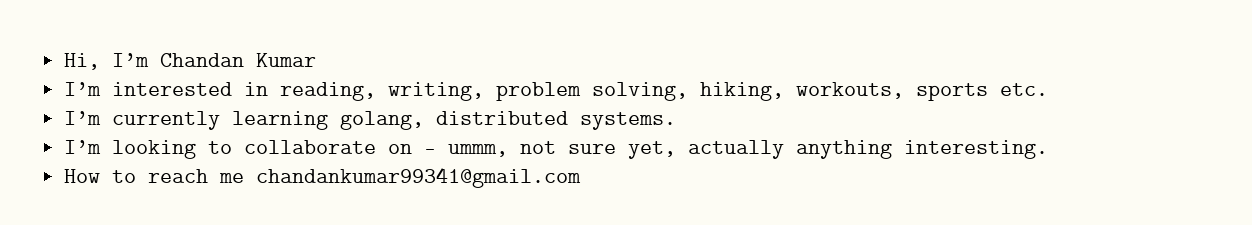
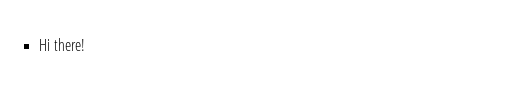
- Hi, I’m Chandan Kumar
- I’m interested in reading, writing, problem solving, hiking, workouts, sports etc.
- I’m currently learning golang, distributed systems.
- I’m looking to collaborate on - ummm, not sure yet, actually anything interesting.
- How to reach me chandankumar99341@gmail.com
+ Hi there!

